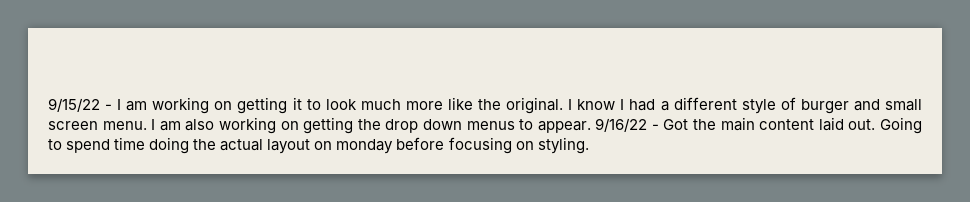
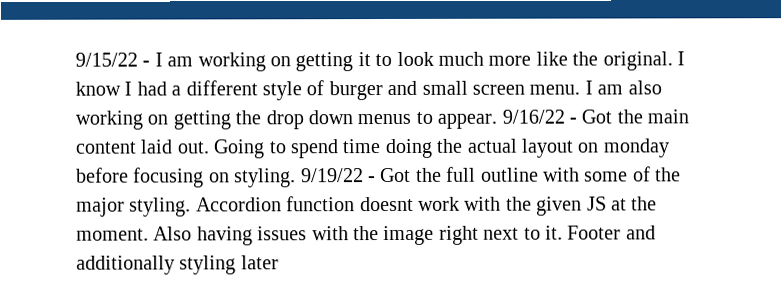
+ 9/19/22 - Got the full outline with some of the major styling. Accordion function doesnt work with the given JS at the moment. Also having issues with the image right next to it. Footer and additionally styling later

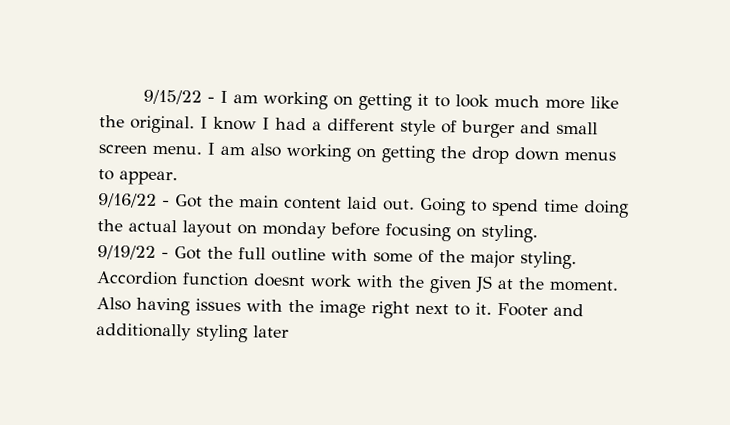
- I am also working on getting the drop down menus to appear. 9/16/22 - Got the main content laid out.
+ I am also working on getting the drop down menus to appear.
+ 9/16/22 - Got the main content laid out.
- Going to spend time doing the actual layout on monday before focusing on styling. 9/19/22 - Got the full outline with some of the major styling.
+ Going to spend time doing the actual layout on monday before focusing on styling.
+ 9/19/22 - Got the full outline with some of the major styling.

